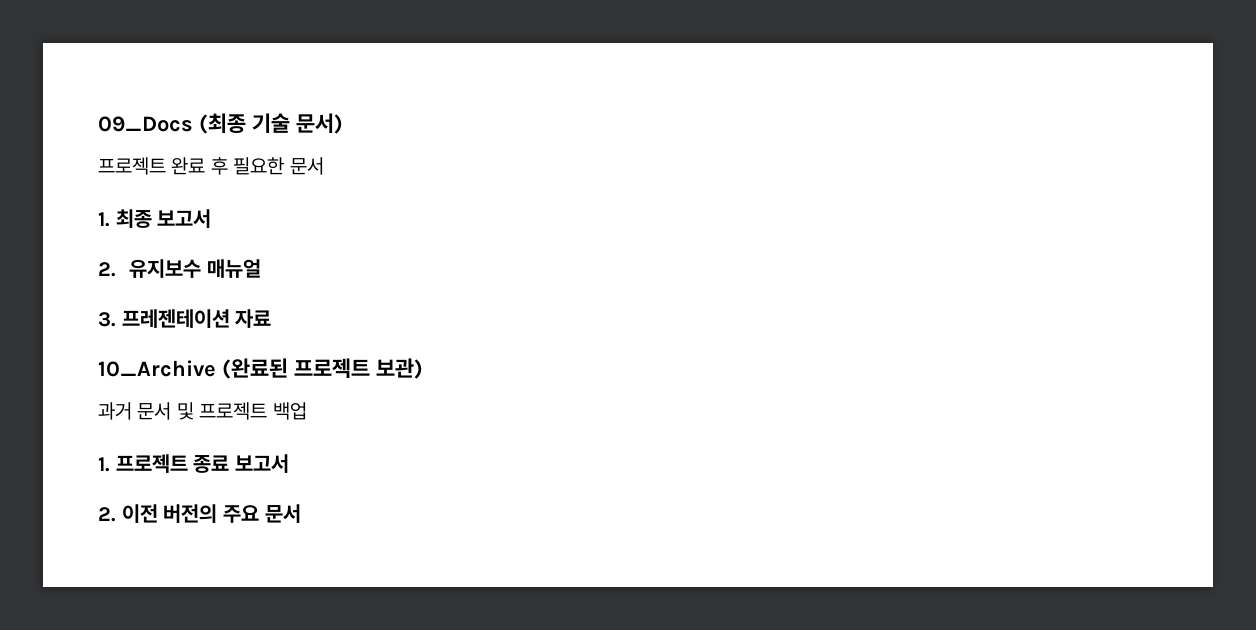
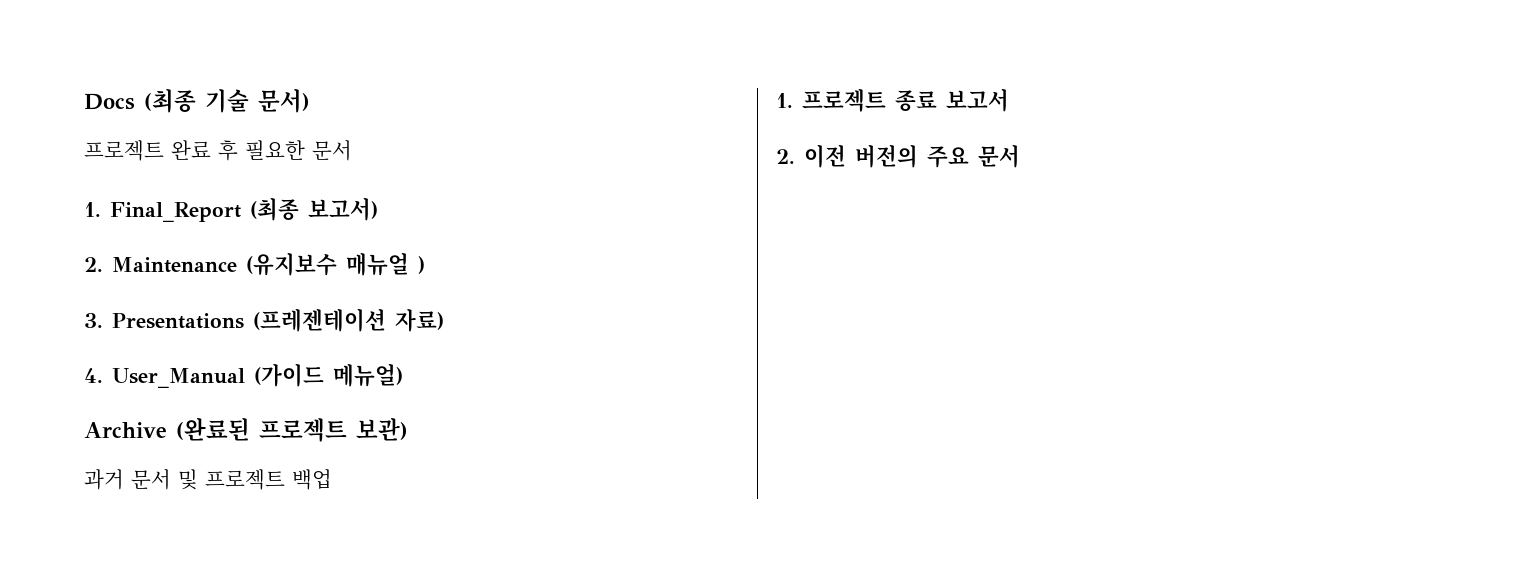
- 09_Docs (최종 기술 문서)
+ Docs (최종 기술 문서)
- 1. 최종 보고서
- 2. 유지보수 매뉴얼
+ 1. Final_Report (최종 보고서)
+ 2. Maintenance (유지보수 매뉴얼 )
- 3. 프레젠테이션 자료
- 10_Archive (완료된 프로젝트 보관)
+ 3. Presentations (프레젠테이션 자료)
+ 4. User_Manual (가이드 메뉴얼)
+ Archive (완료된 프로젝트 보관)

